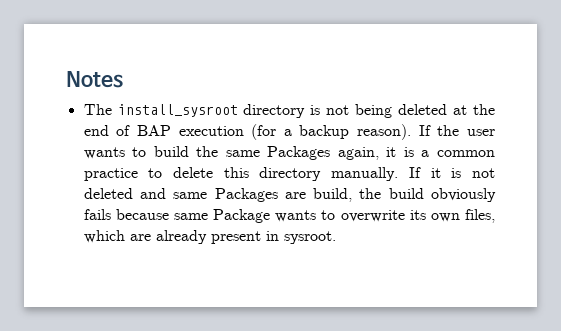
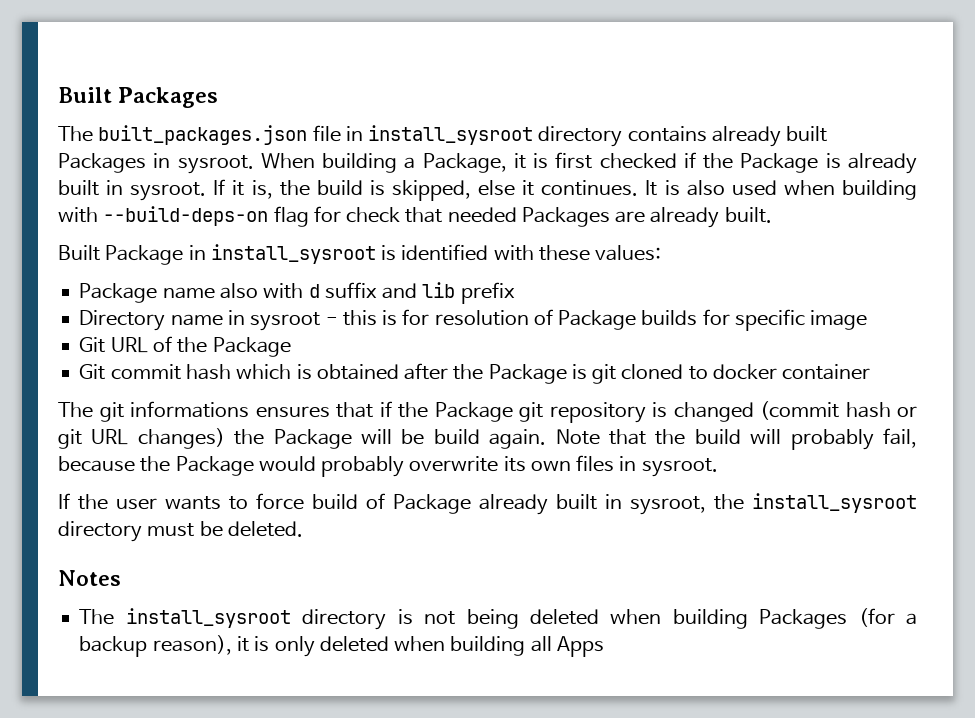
+ Built Packages
+ The built_packages.json file in install_sysroot directory contains already built Packages in sysroot. When building a Package, it is first checked if the Package is already built in sysroot. If it is, the build is skipped, else it continues. It is also used when building with --build-deps-on flag for check that needed Packages are already built.
+ Built Package in install_sysroot is identified with these values:
+ Package name also with d suffix and lib prefix
+ Directory name in sysroot - this is for resolution of Package builds for specific image
+ Git URL of the Package
+ Git commit hash which is obtained after the Package is git cloned to docker container
+ The git informations ensures that if the Package git repository is changed (commit hash or git URL changes) the Package will be build again. Note that the build will probably fail, because the Package would probably overwrite its own files in sysroot.
+ If the user wants to force build of Package already built in sysroot, the install_sysroot directory must be deleted.
- The install_sysroot directory is not being deleted at the end of BAP execution (for a backup reason). If the user wants to build the same Packages again, it is a common practice to delete this directory manually. If it is not deleted and same Packages are build, the build obviously fails because same Package wants to overwrite its own files, which are already present in sysroot.
+ The install_sysroot directory is not being deleted when building Packages (for a backup reason), it is only deleted when building all Apps

